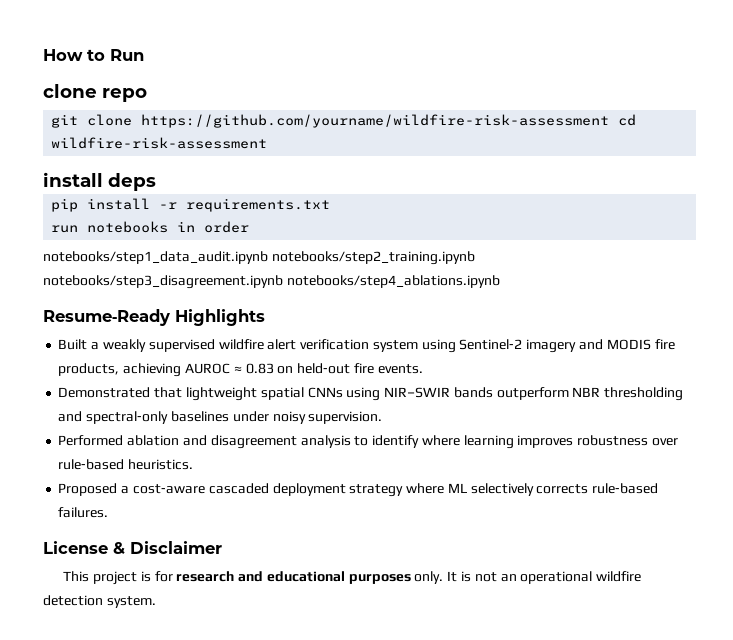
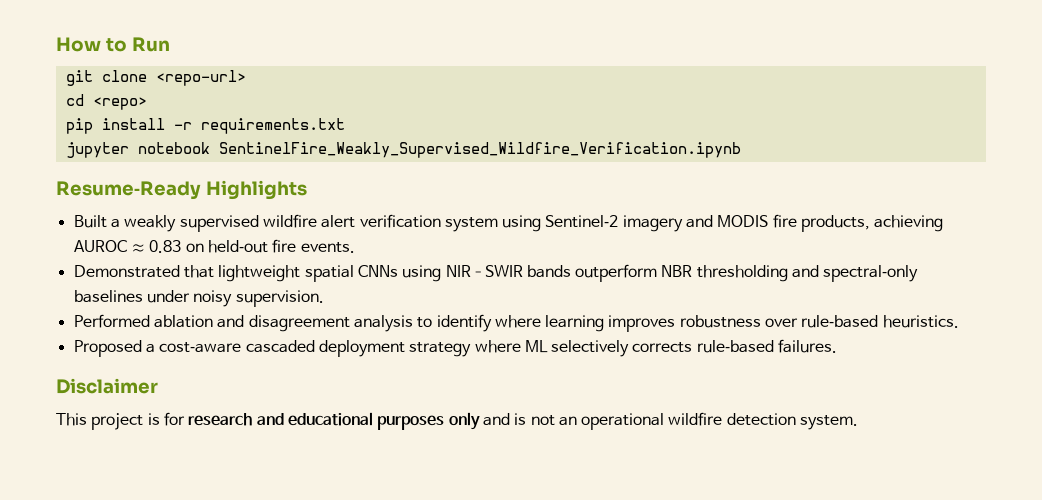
- clone repo
- git clone https://github.com/yourname/wildfire-risk-assessment cd wildfire-risk-assessment
- install deps
+ git clone <repo-url>
+ cd <repo>
- run notebooks in order
- notebooks/step1_data_audit.ipynb notebooks/step2_training.ipynb notebooks/step3_disagreement.ipynb notebooks/step4_ablations.ipynb
+ jupyter notebook SentinelFire_Weakly_Supervised_Wildfire_Verification.ipynb
- License & Disclaimer
+ Disclaimer
- This project is for research and educational purposes only. It is not an operational wildfire detection system.
+ This project is for research and educational purposes only and is not an operational wildfire detection system.

